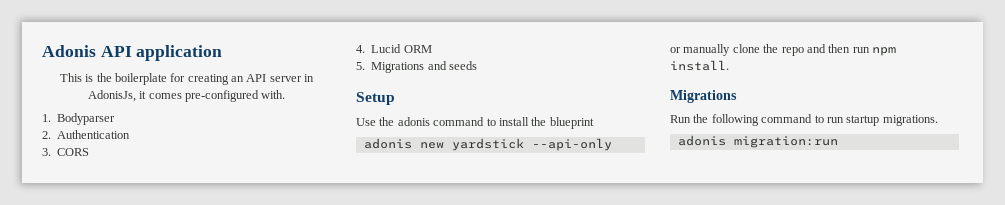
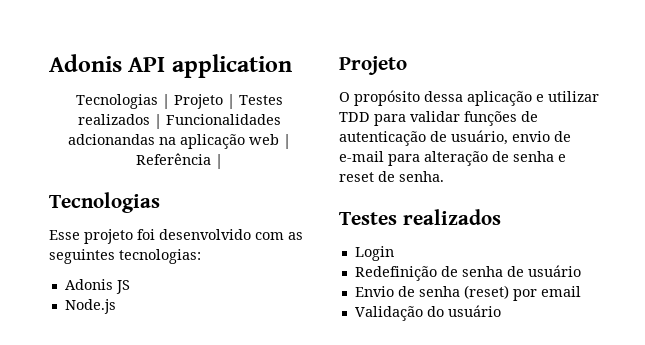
- This is the boilerplate for creating an API server in AdonisJs, it comes pre-configured with.
- 1. Bodyparser
- 2. Authentication
- 3. CORS
- 4. Lucid ORM
- 5. Migrations and seeds
- Setup
- Use the adonis command to install the blueprint
- adonis new yardstick --api-only
- or manually clone the repo and then run npm install.
- Migrations
- Run the following command to run startup migrations.
- adonis migration:run
+ Tecnologias | Projeto | Testes realizados | Funcionalidades adcionandas na aplicação web | Referência |
+ Tecnologias
+ Esse projeto foi desenvolvido com as seguintes tecnologias:
+ Adonis JS
+ Node.js
+ Projeto
+ O propósito dessa aplicação e utilizar TDD para validar funções de autenticação de usuário, envio de e-mail para alteração de senha e reset de senha.
+ Testes realizados
+ Login
+ Redefinição de senha de usuário
+ Envio de senha (reset) por email
+ Validação do usuário

